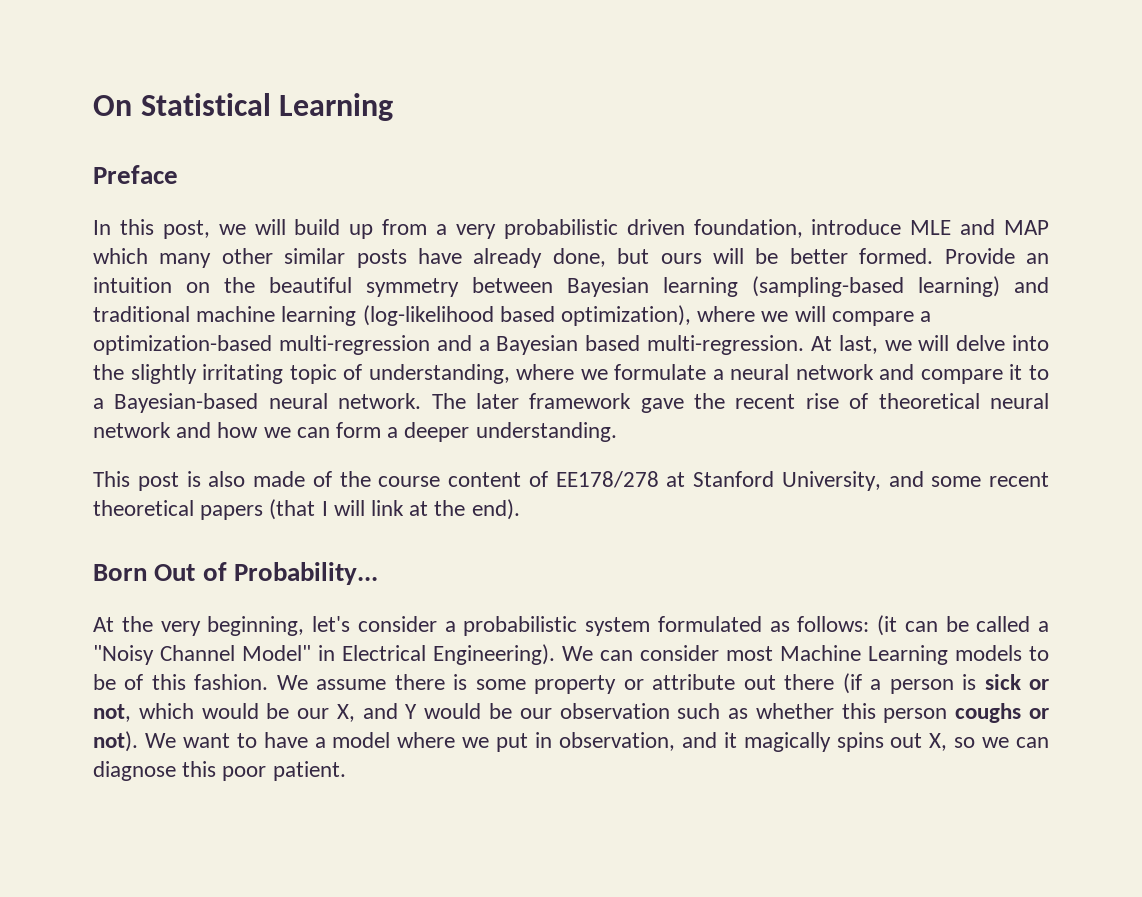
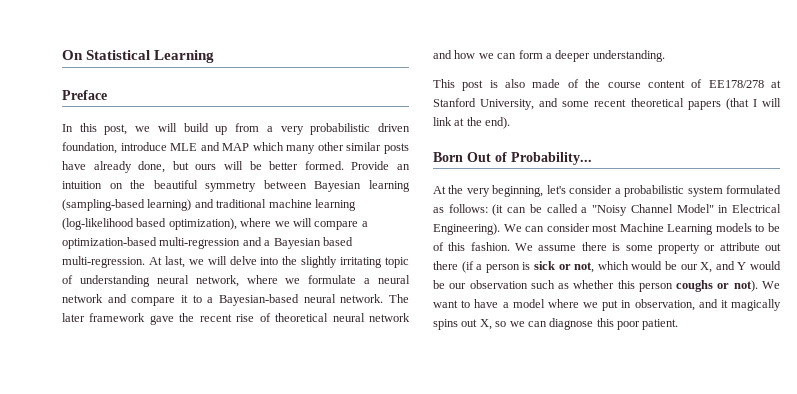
- At last, we will delve into the slightly irritating topic of understanding, where we formulate a neural network and compare it to a Bayesian-based neural network.
+ At last, we will delve into the slightly irritating topic of understanding neural network, where we formulate a neural network and compare it to a Bayesian-based neural network.

